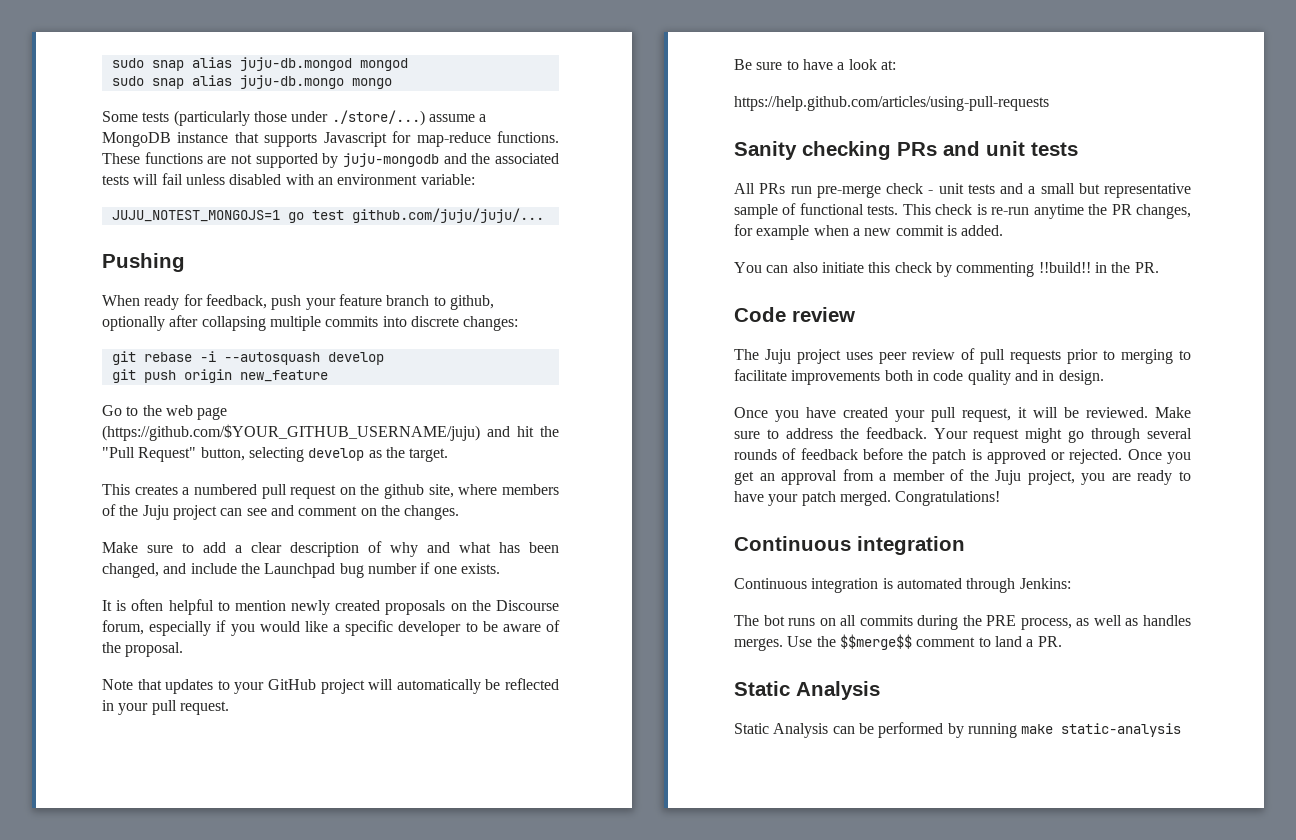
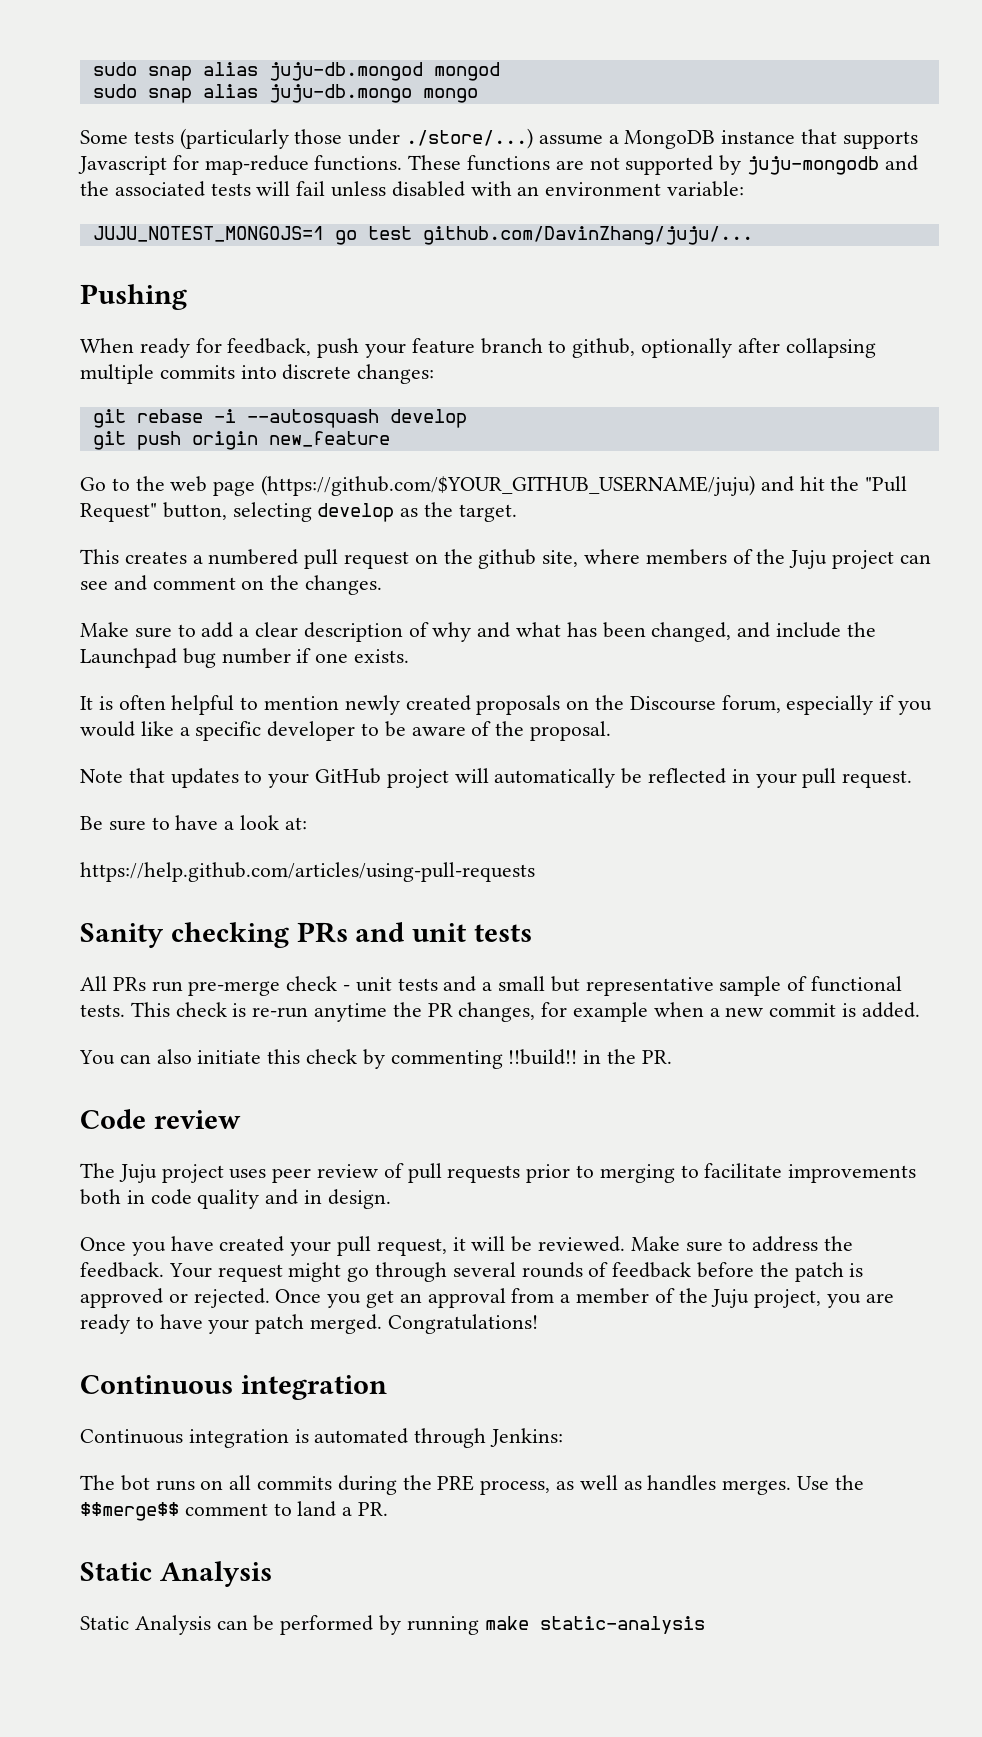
- JUJU_NOTEST_MONGOJS=1 go test github.com/juju/juju/...
+ JUJU_NOTEST_MONGOJS=1 go test github.com/DavinZhang/juju/...

